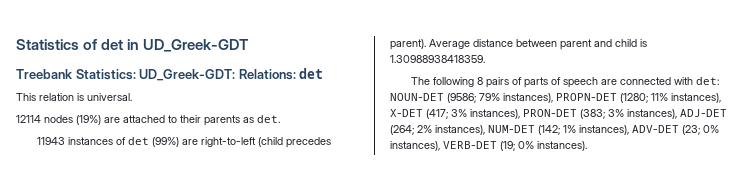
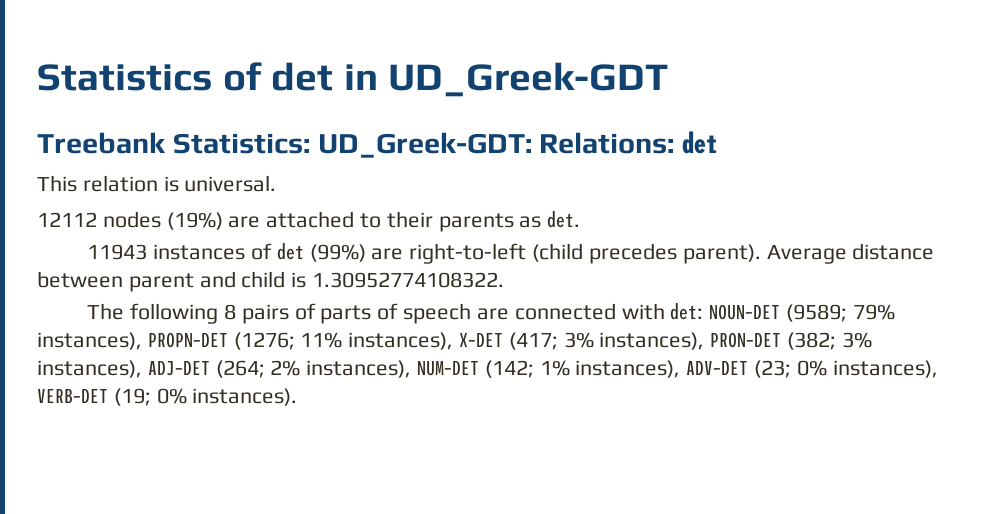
- 12114 nodes (19%) are attached to their parents as det.
+ 12112 nodes (19%) are attached to their parents as det.
- Average distance between parent and child is 1.30988938418359.
+ Average distance between parent and child is 1.30952774108322.
- The following 8 pairs of parts of speech are connected with det: NOUN-DET (9586; 79% instances), PROPN-DET (1280; 11% instances), X-DET (417; 3% instances), PRON-DET (383; 3% instances), ADJ-DET (264; 2% instances), NUM-DET (142; 1% instances), ADV-DET (23; 0% instances), VERB-DET (19; 0% instances).
+ The following 8 pairs of parts of speech are connected with det: NOUN-DET (9589; 79% instances), PROPN-DET (1276; 11% instances), X-DET (417; 3% instances), PRON-DET (382; 3% instances), ADJ-DET (264; 2% instances), NUM-DET (142; 1% instances), ADV-DET (23; 0% instances), VERB-DET (19; 0% instances).

